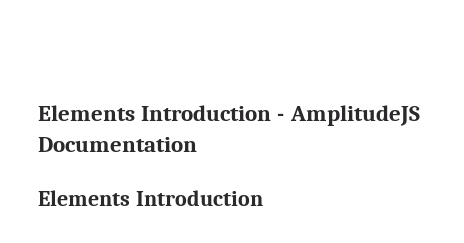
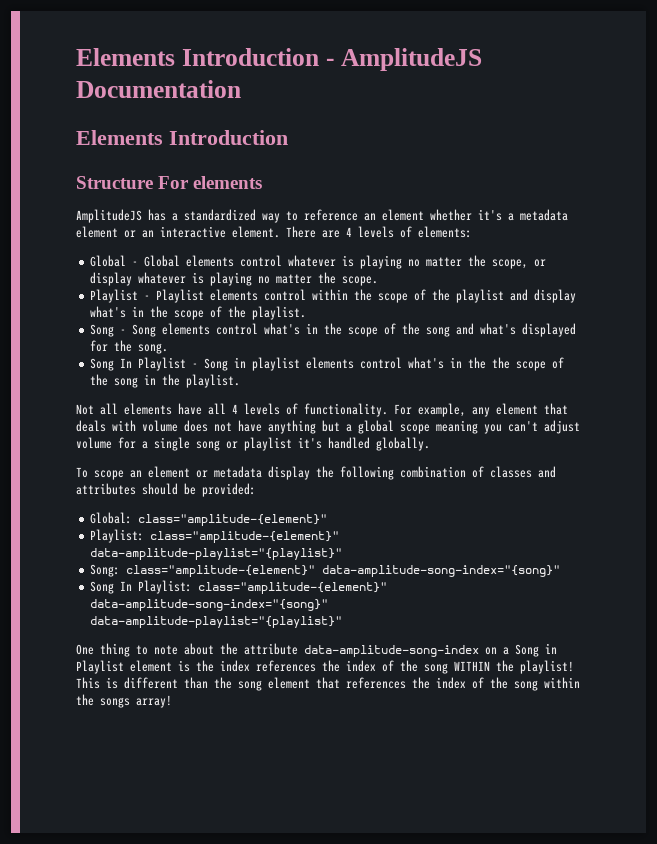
+ Structure For elements
+ AmplitudeJS has a standardized way to reference an element whether it's a metadata element or an interactive element. There are 4 levels of elements:
+ Global - Global elements control whatever is playing no matter the scope, or display whatever is playing no matter the scope.
+ Playlist - Playlist elements control within the scope of the playlist and display what's in the scope of the playlist.
+ Song - Song elements control what's in the scope of the song and what's displayed for the song.
+ Song In Playlist - Song in playlist elements control what's in the the scope of the song in the playlist.
+ Not all elements have all 4 levels of functionality. For example, any element that deals with volume does not have anything but a global scope meaning you can't adjust volume for a single song or playlist it's handled globally.
+ To scope an element or metadata display the following combination of classes and attributes should be provided:
+ Global: class="amplitude-{element}"
+ Playlist: class="amplitude-{element}" data-amplitude-playlist="{playlist}"
+ Song: class="amplitude-{element}" data-amplitude-song-index="{song}"
+ Song In Playlist: class="amplitude-{element}" data-amplitude-song-index="{song}" data-amplitude-playlist="{playlist}"
+ One thing to note about the attribute data-amplitude-song-index on a Song in Playlist element is the index references the index of the song WITHIN the playlist! This is different than the song element that references the index of the song within the songs array!

